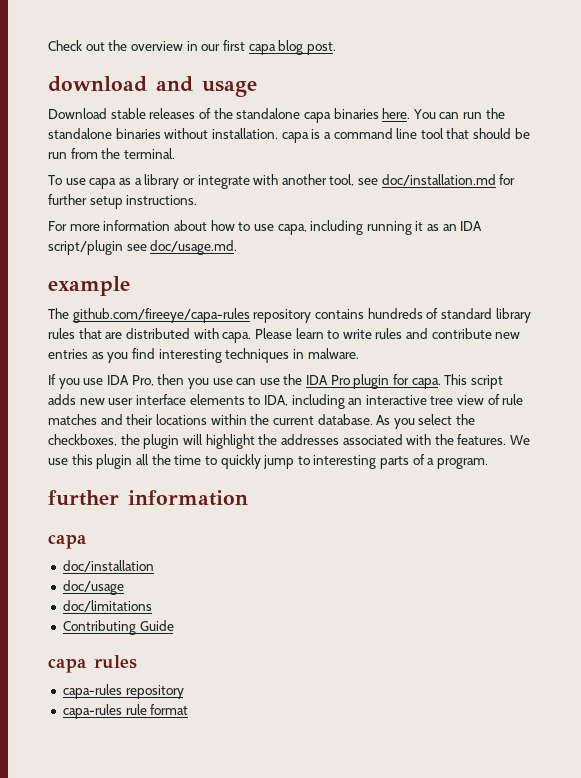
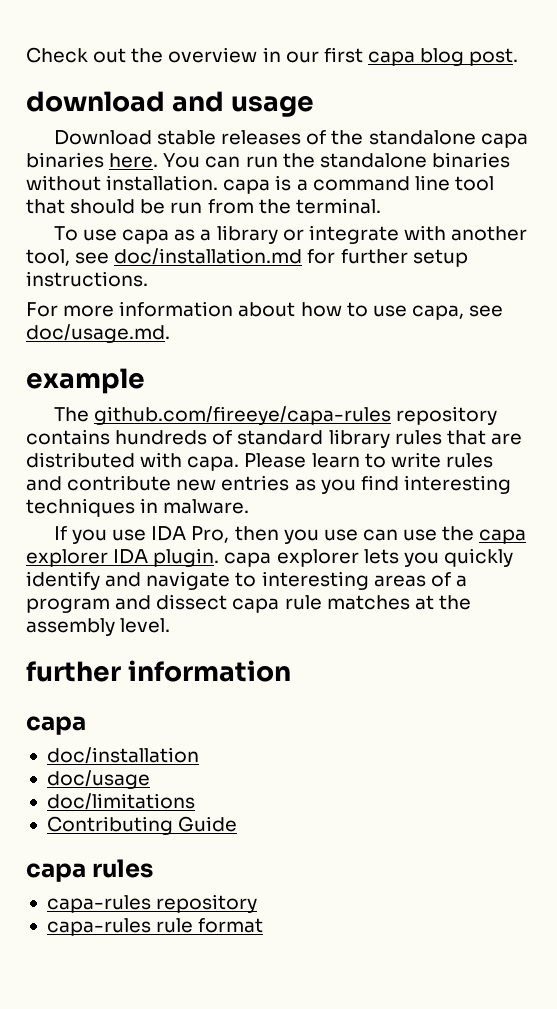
- For more information about how to use capa, including running it as an IDA script/plugin see doc/usage.md.
+ For more information about how to use capa, see doc/usage.md.
- If you use IDA Pro, then you use can use the IDA Pro plugin for capa. This script adds new user interface elements to IDA, including an interactive tree view of rule matches and their locations within the current database. As you select the checkboxes, the plugin will highlight the addresses associated with the features. We use this plugin all the time to quickly jump to interesting parts of a program.
+ If you use IDA Pro, then you use can use the capa explorer IDA plugin. capa explorer lets you quickly identify and navigate to interesting areas of a program and dissect capa rule matches at the assembly level.

